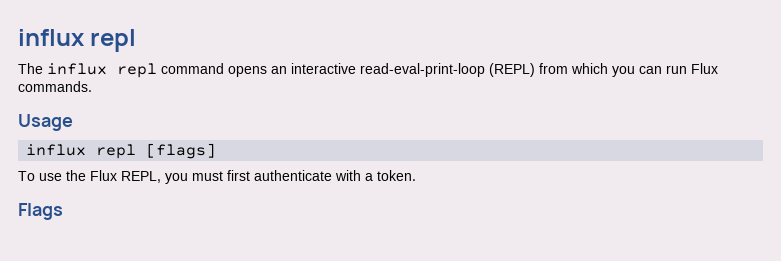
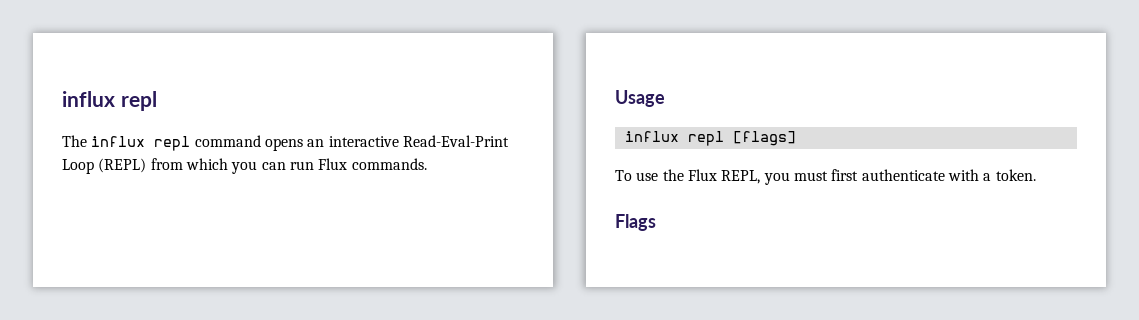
- The influx repl command opens an interactive read-eval-print-loop (REPL) from which you can run Flux commands.
+ The influx repl command opens an interactive Read-Eval-Print Loop (REPL) from which you can run Flux commands.

